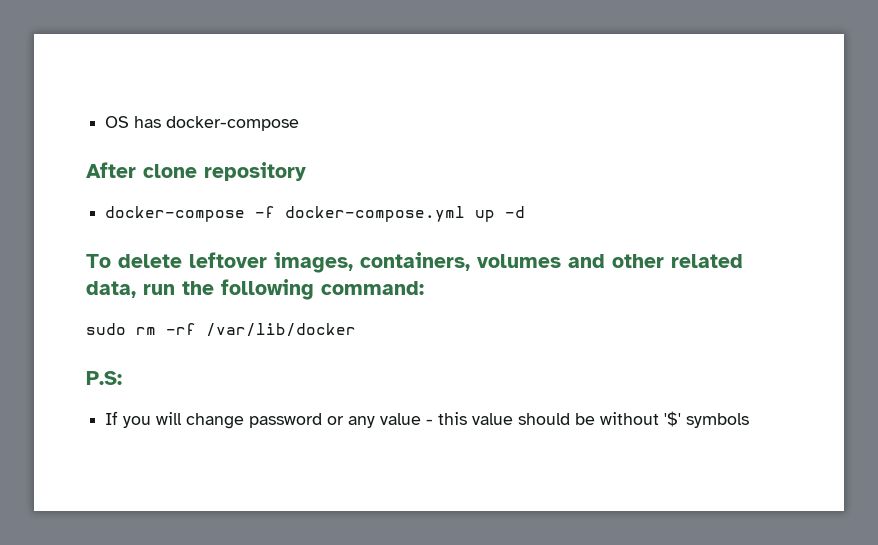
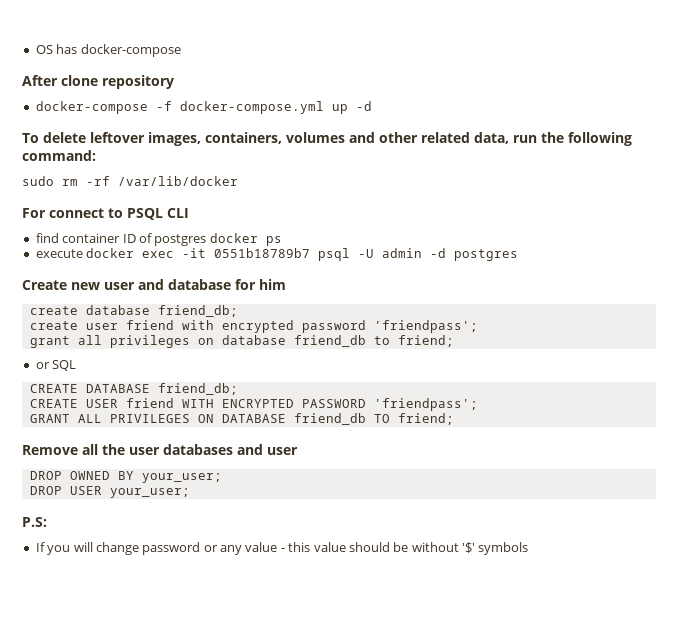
+ For connect to PSQL CLI
+ find container ID of postgres docker ps
+ execute docker exec -it 0551b18789b7 psql -U admin -d postgres
+ Create new user and database for him
+ create database friend_db;
+ create user friend with encrypted password 'friendpass';
+ grant all privileges on database friend_db to friend;
+ or SQL
+ CREATE DATABASE friend_db;
+ CREATE USER friend WITH ENCRYPTED PASSWORD 'friendpass';
+ GRANT ALL PRIVILEGES ON DATABASE friend_db TO friend;
+ Remove all the user databases and user
+ DROP OWNED BY your_user;
+ DROP USER your_user;

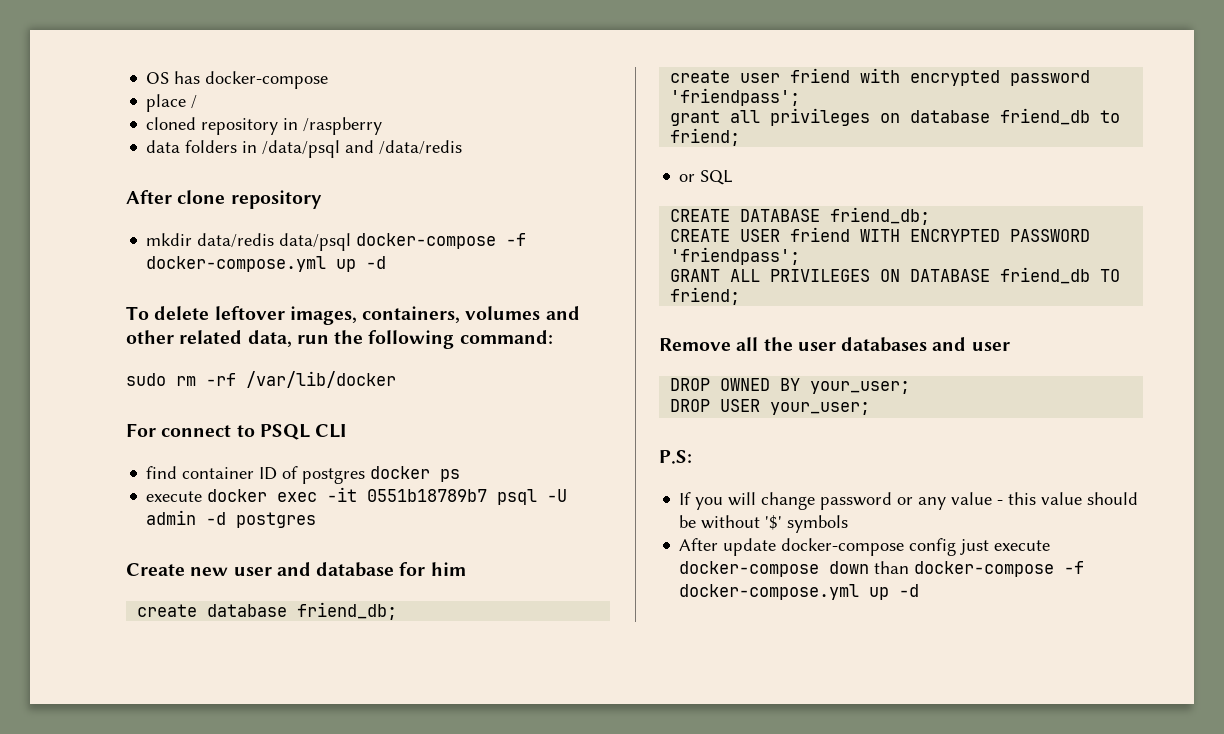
+ place /
+ cloned repository in /raspberry
+ data folders in /data/psql and /data/redis
- docker-compose -f docker-compose.yml up -d
+ mkdir data/redis data/psql docker-compose -f docker-compose.yml up -d
+ After update docker-compose config just execute docker-compose down than docker-compose -f docker-compose.yml up -d

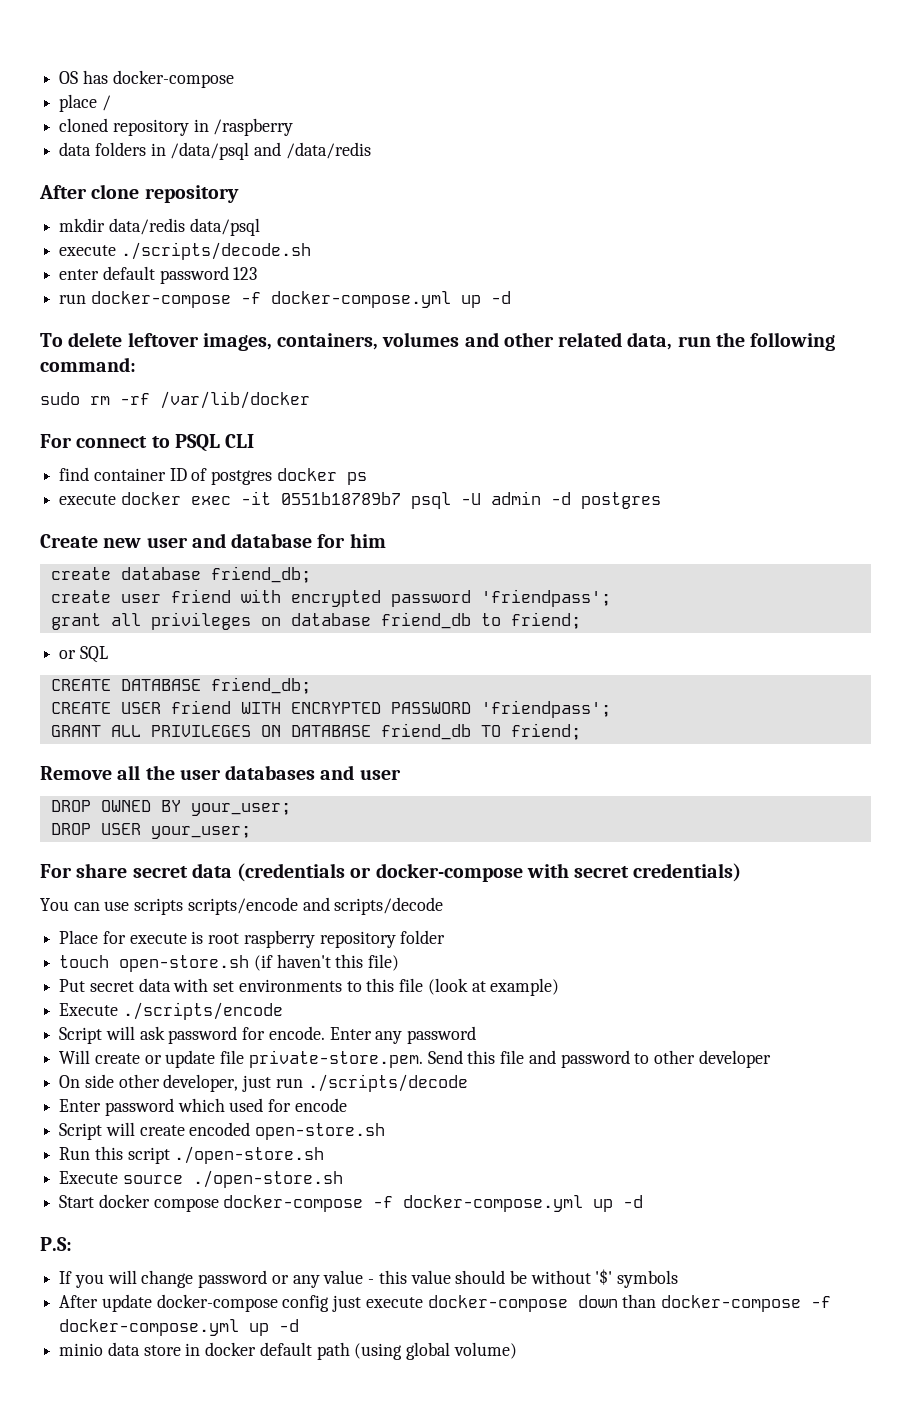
- mkdir data/redis data/psql docker-compose -f docker-compose.yml up -d
+ mkdir data/redis data/psql
+ execute ./scripts/decode.sh
+ enter default password 123
+ run docker-compose -f docker-compose.yml up -d
+ For share secret data (credentials or docker-compose with secret credentials)
+ You can use scripts scripts/encode and scripts/decode
+ Place for execute is root raspberry repository folder
+ touch open-store.sh (if haven't this file)
+ Put secret data with set environments to this file (look at example)
+ Execute ./scripts/encode
+ Script will ask password for encode. Enter any password
+ Will create or update file private-store.pem. Send this file and password to other developer
+ On side other developer, just run ./scripts/decode
+ Enter password which used for encode
+ Script will create encoded open-store.sh
+ Run this script ./open-store.sh
+ Execute source ./open-store.sh
+ Start docker compose docker-compose -f docker-compose.yml up -d
+ minio data store in docker default path (using global volume)

